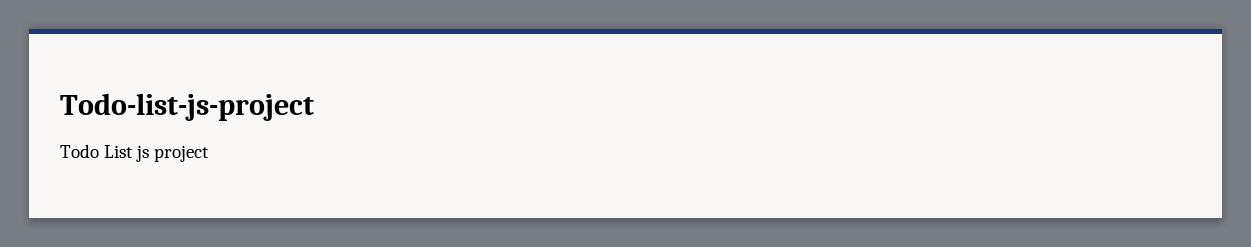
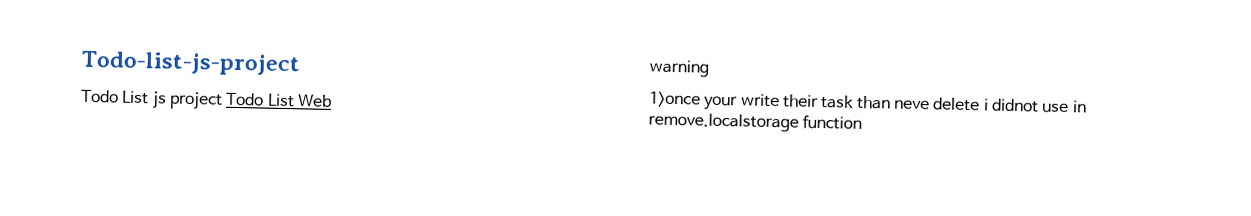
- Todo List js project
+ Todo List js project Todo List Web
+ warning
+ 1>once your write their task than neve delete i didnot use in remove.localstorage function

